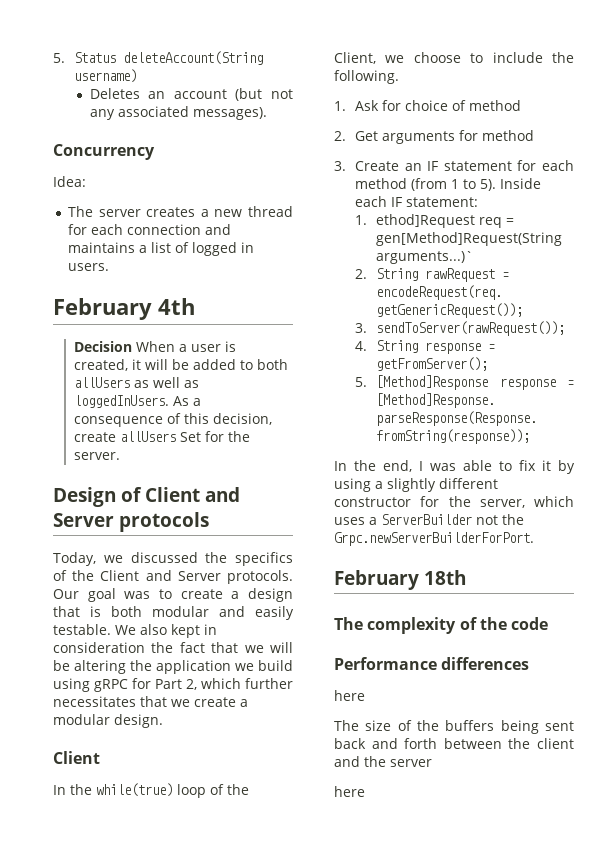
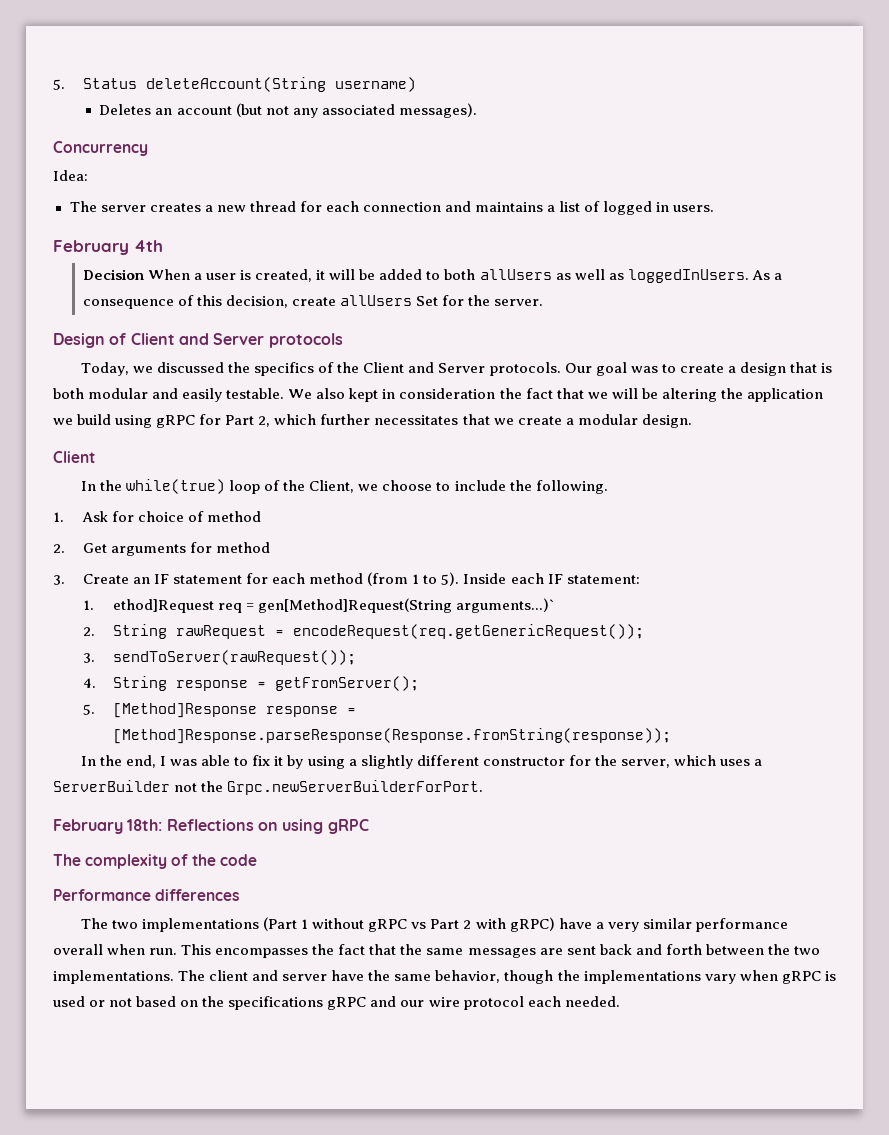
- February 18th
+ February 18th: Reflections on using gRPC
  Performance differences
- here
- The size of the buffers being sent back and forth between the client and the server
- here
+ The two implementations (Part 1 without gRPC vs Part 2 with gRPC) have a very similar performance overall when run. This encompasses the fact that the same messages are sent back and forth between the two implementations. The client and server have the same behavior, though the implementations vary when gRPC is used or not based on the specifications gRPC and our wire protocol each needed.

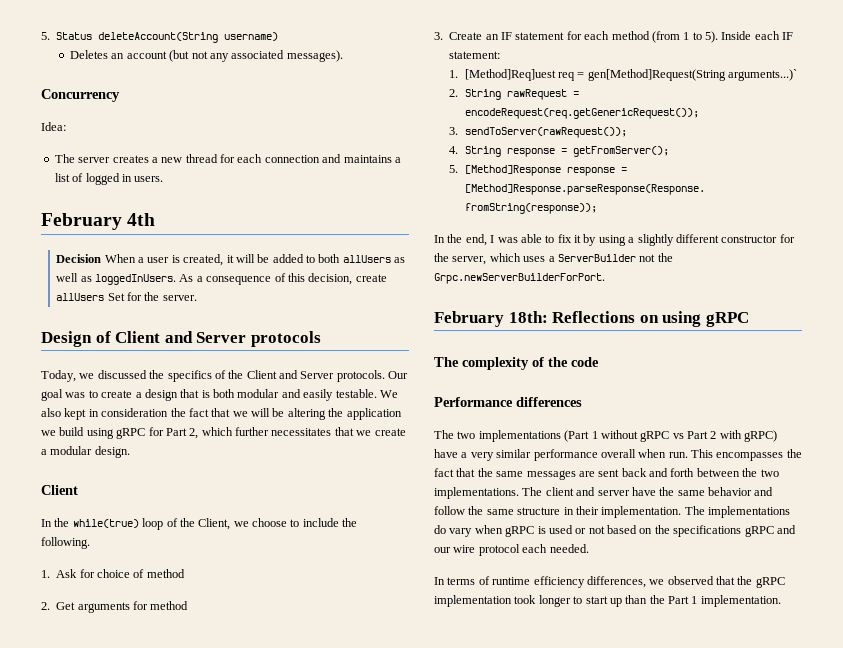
- 1. ethod]Request req = gen[Method]Request(String arguments...)`
+ 1. [Method]Req]uest req = gen[Method]Request(String arguments...)`
- The client and server have the same behavior, though the implementations vary when gRPC is used or not based on the specifications gRPC and our wire protocol each needed.
+ The client and server have the same behavior and follow the same structure in their implementation. The implementations do vary when gRPC is used or not based on the specifications gRPC and our wire protocol each needed.
+ In terms of runtime efficiency differences, we observed that the gRPC implementation took longer to start up than the Part 1 implementation.

